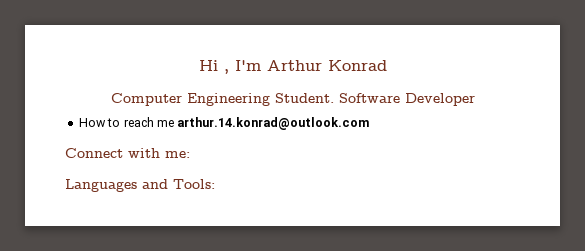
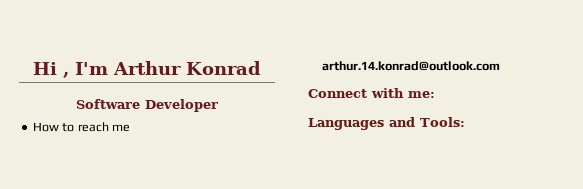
- Computer Engineering Student.

